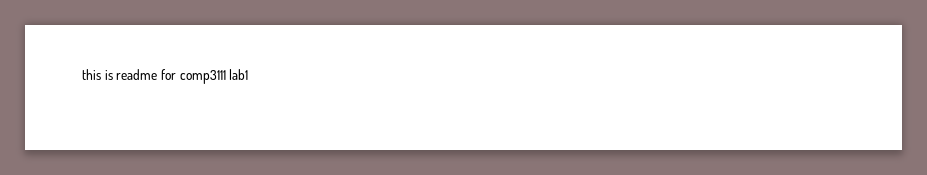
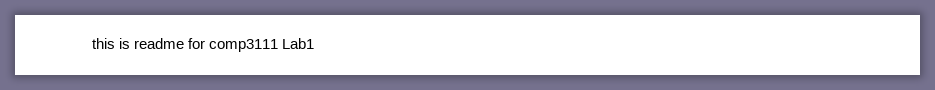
- this is readme for comp3111 lab1
+ this is readme for comp3111 Lab1

